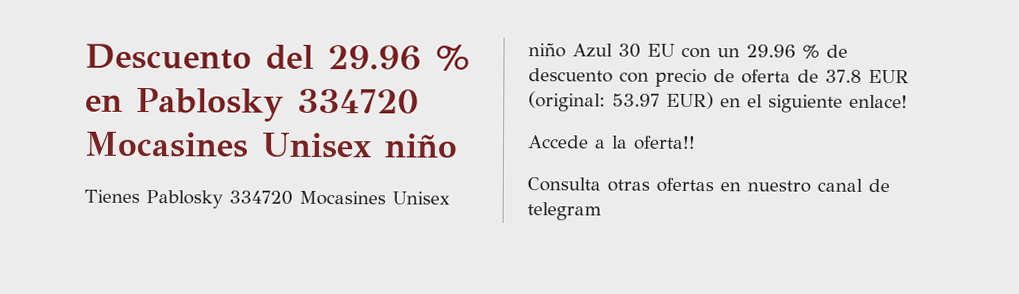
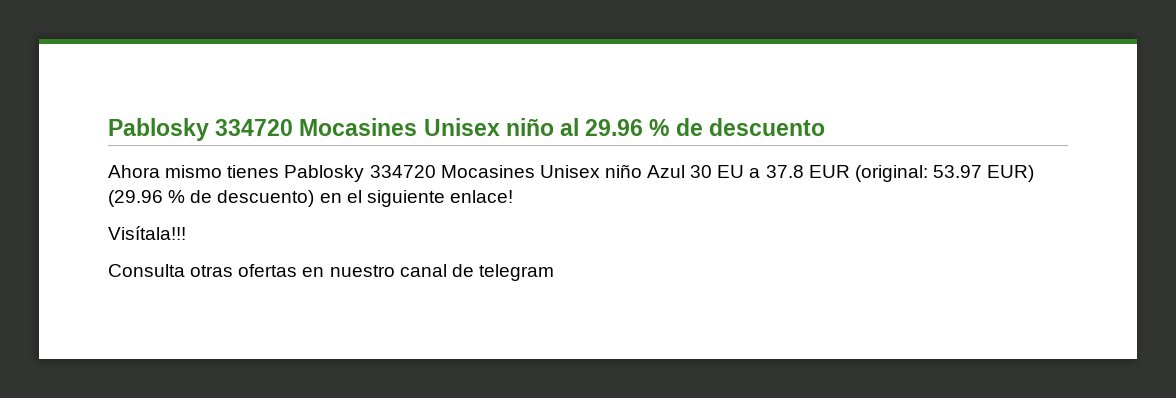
- Descuento del 29.96 % en Pablosky 334720 Mocasines Unisex niño
- Tienes Pablosky 334720 Mocasines Unisex niño Azul 30 EU con un 29.96 % de descuento con precio de oferta de 37.8 EUR (original: 53.97 EUR) en el siguiente enlace!
+ Pablosky 334720 Mocasines Unisex niño al 29.96 % de descuento
+ Ahora mismo tienes Pablosky 334720 Mocasines Unisex niño Azul 30 EU a 37.8 EUR (original: 53.97 EUR) (29.96 % de descuento) en el siguiente enlace!
- Accede a la oferta!!
+ Visítala!!!

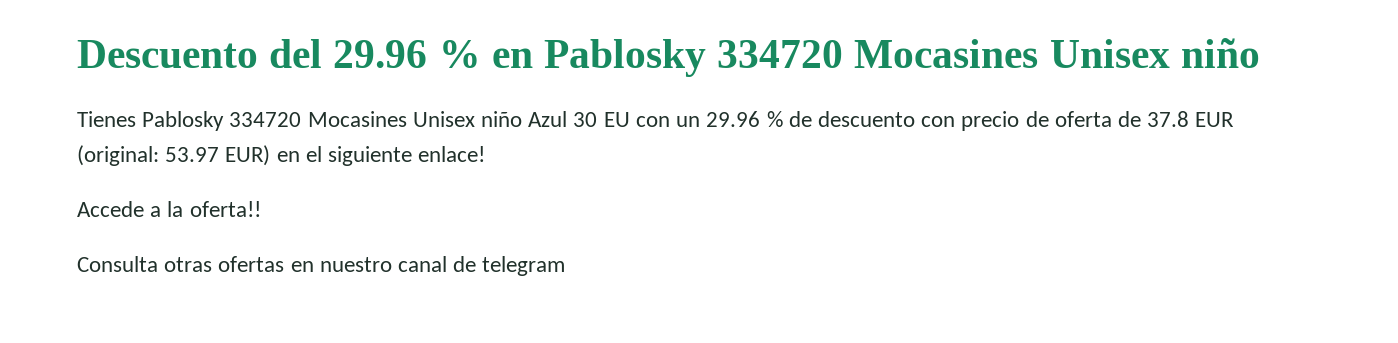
- Pablosky 334720 Mocasines Unisex niño al 29.96 % de descuento
- Ahora mismo tienes Pablosky 334720 Mocasines Unisex niño Azul 30 EU a 37.8 EUR (original: 53.97 EUR) (29.96 % de descuento) en el siguiente enlace!
+ Descuento del 29.96 % en Pablosky 334720 Mocasines Unisex niño
+ Tienes Pablosky 334720 Mocasines Unisex niño Azul 30 EU con un 29.96 % de descuento con precio de oferta de 37.8 EUR (original: 53.97 EUR) en el siguiente enlace!
- Visítala!!!
+ Accede a la oferta!!

